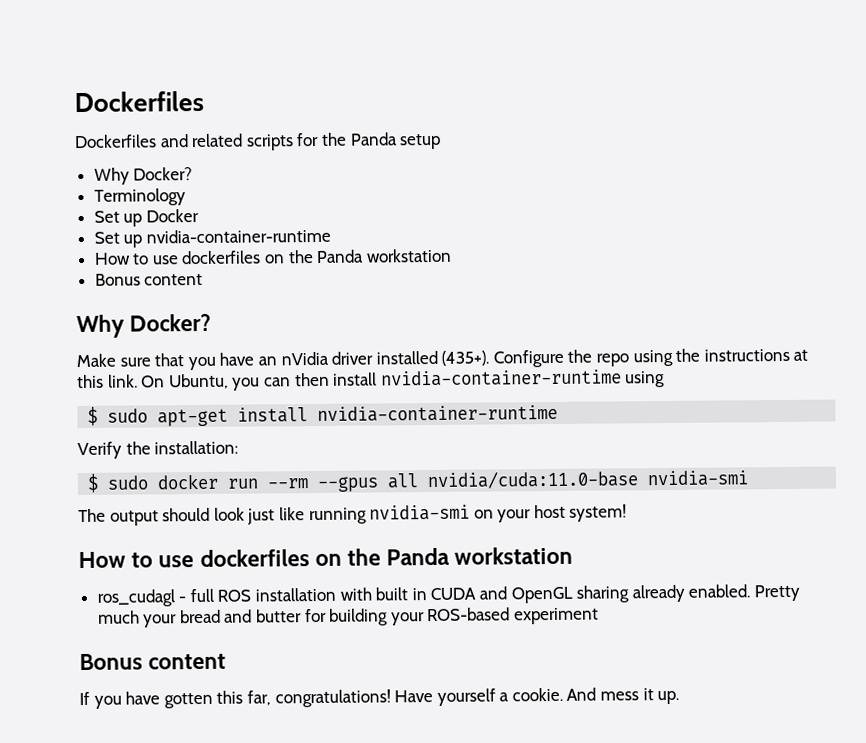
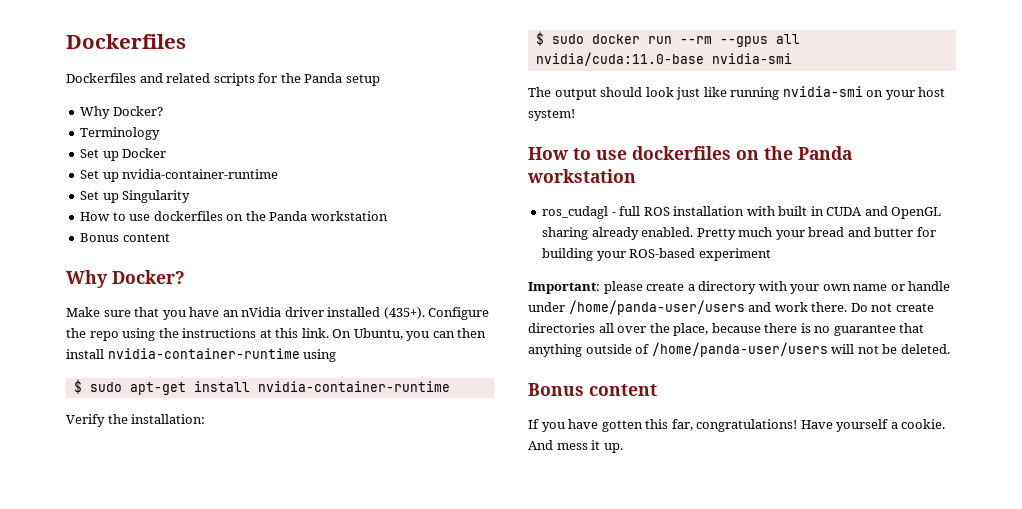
+ Set up Singularity
+ Important: please create a directory with your own name or handle under /home/panda-user/users and work there. Do not create directories all over the place, because there is no guarantee that anything outside of /home/panda-user/users will not be deleted.

